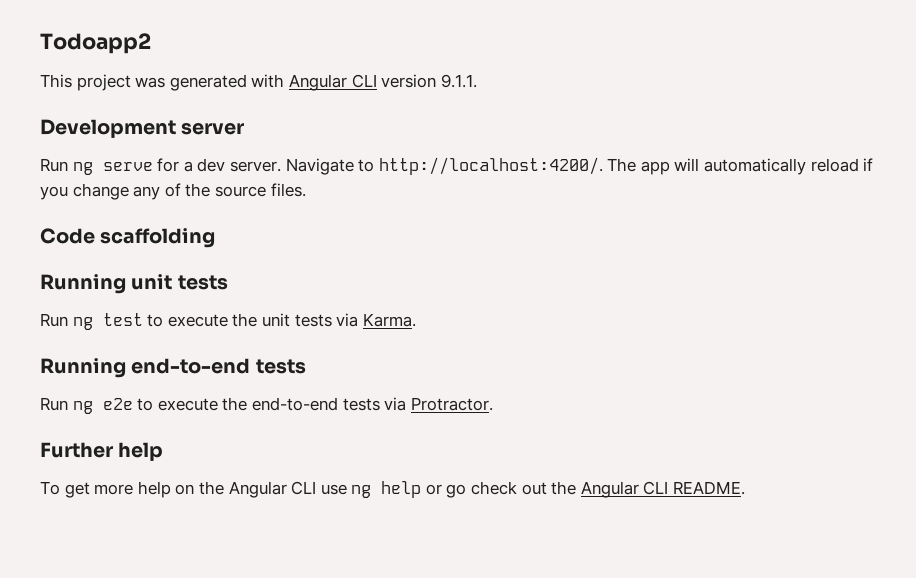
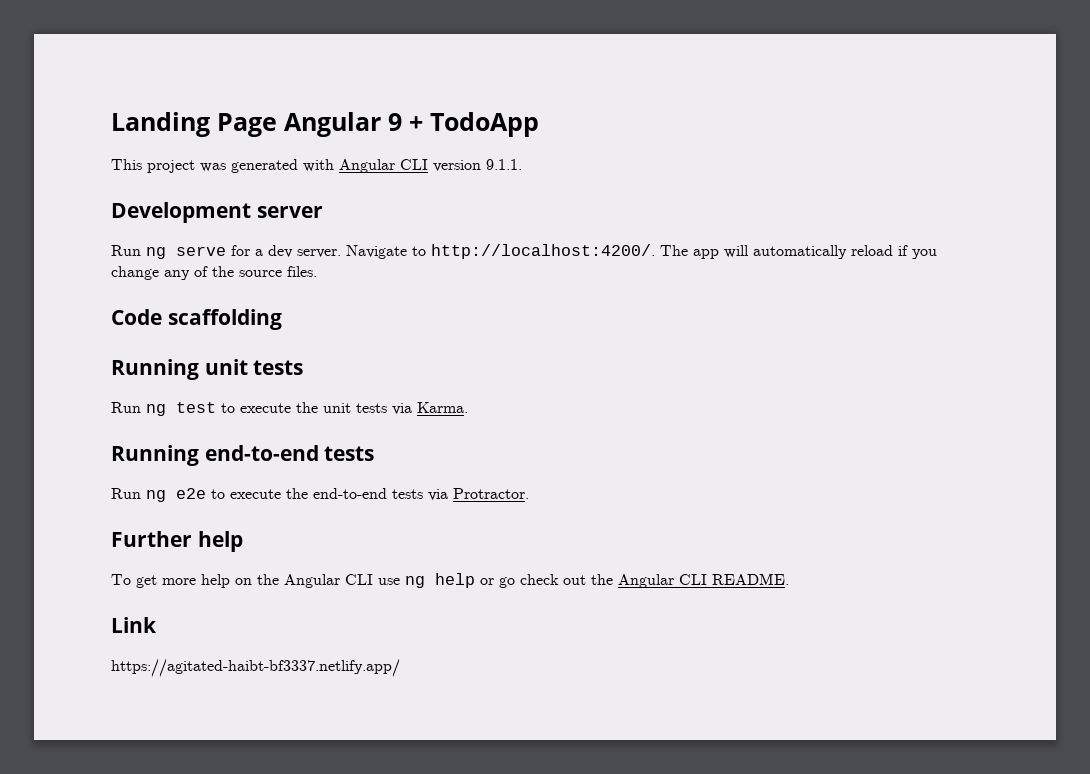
- Todoapp2
+ Landing Page Angular 9 + TodoApp
+ Link
+ https://agitated-haibt-bf3337.netlify.app/

